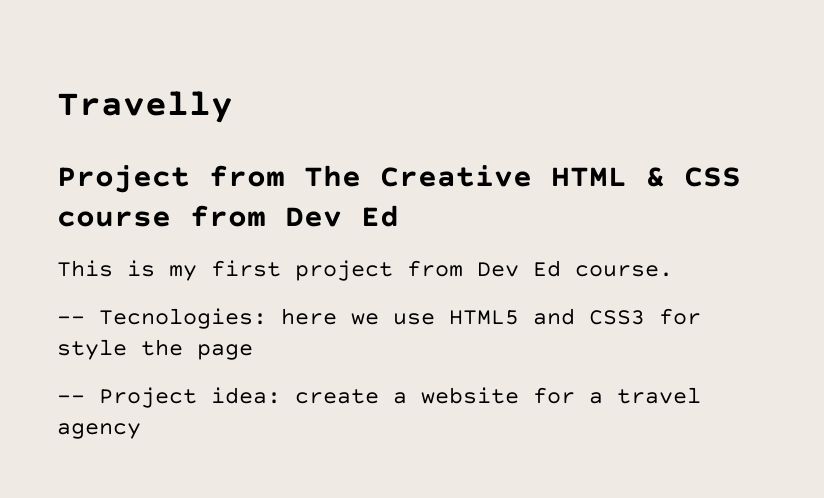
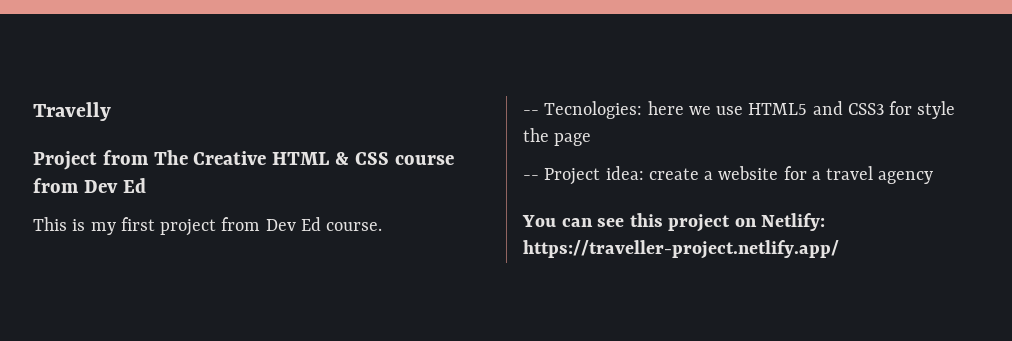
+ You can see this project on Netlify: https://traveller-project.netlify.app/

